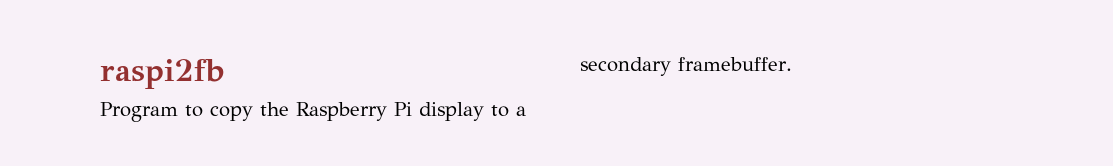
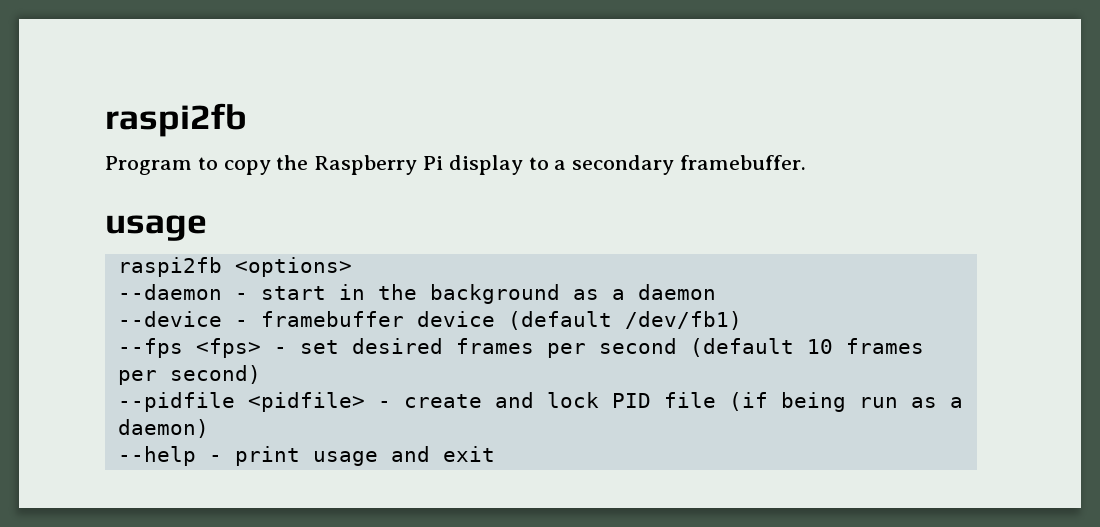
  Program to copy the Raspberry Pi display to a secondary framebuffer.
+ usage
+ raspi2fb <options>
+ --daemon - start in the background as a daemon
+ --device - framebuffer device (default /dev/fb1)
+ --fps <fps> - set desired frames per second (default 10 frames per second)
+ --pidfile <pidfile> - create and lock PID file (if being run as a daemon)
+ --help - print usage and exit

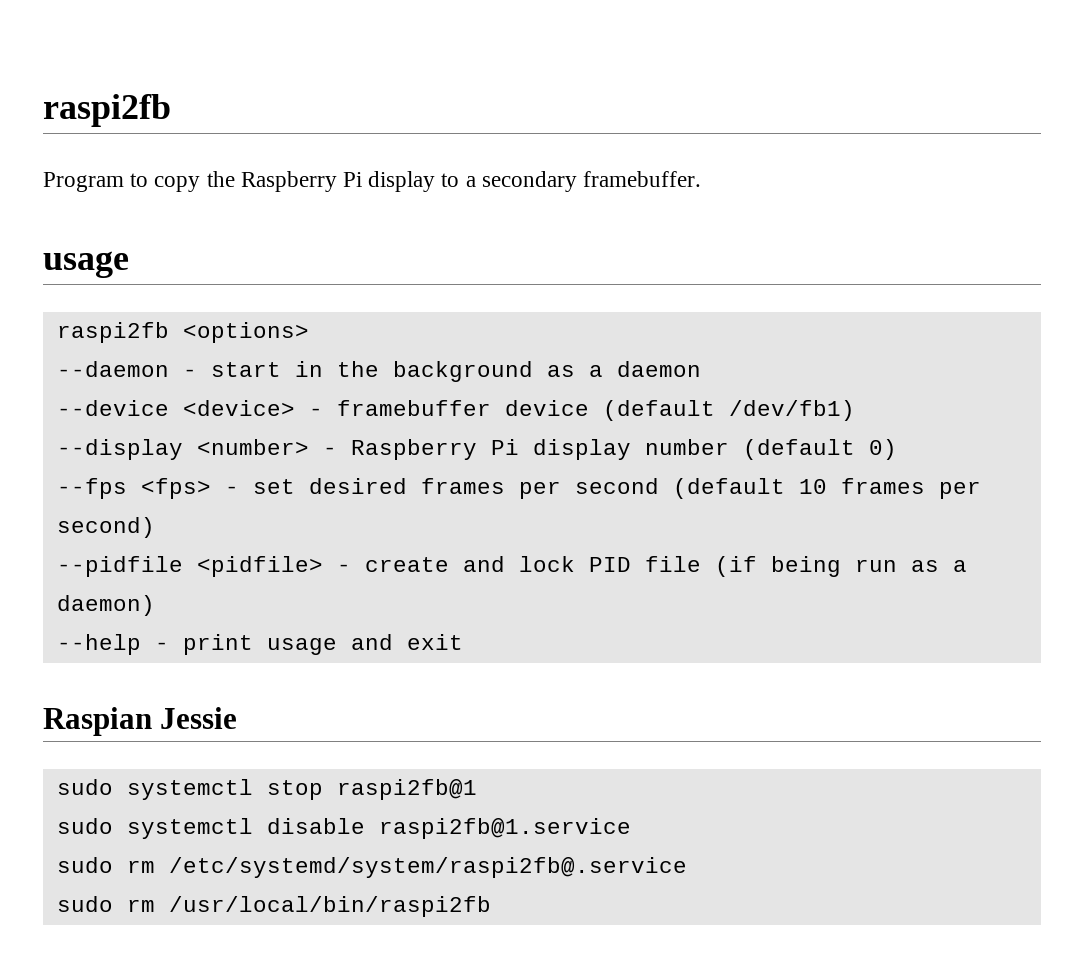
- --device - framebuffer device (default /dev/fb1)
+ --device <device> - framebuffer device (default /dev/fb1)
+ --display <number> - Raspberry Pi display number (default 0)
+ Raspian Jessie
+ sudo systemctl stop raspi2fb@1
+ sudo systemctl disable raspi2fb@1.service
+ sudo rm /etc/systemd/system/raspi2fb@.service
+ sudo rm /usr/local/bin/raspi2fb

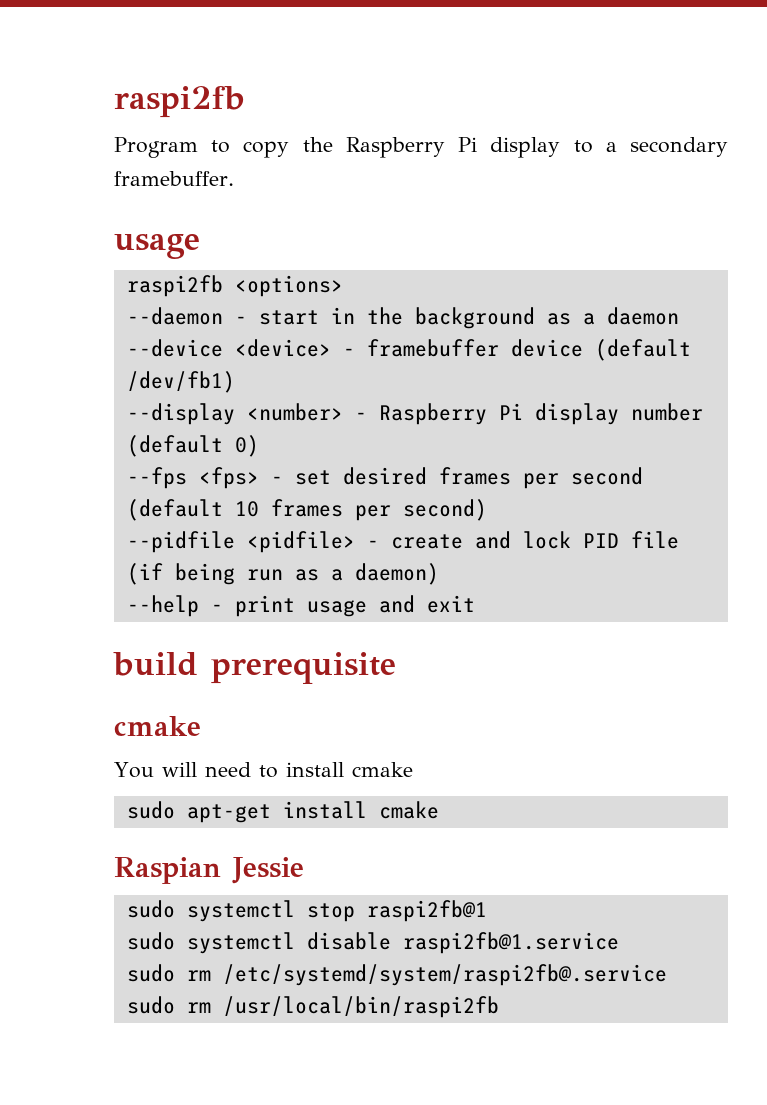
+ build prerequisite
+ cmake
+ You will need to install cmake
+ sudo apt-get install cmake

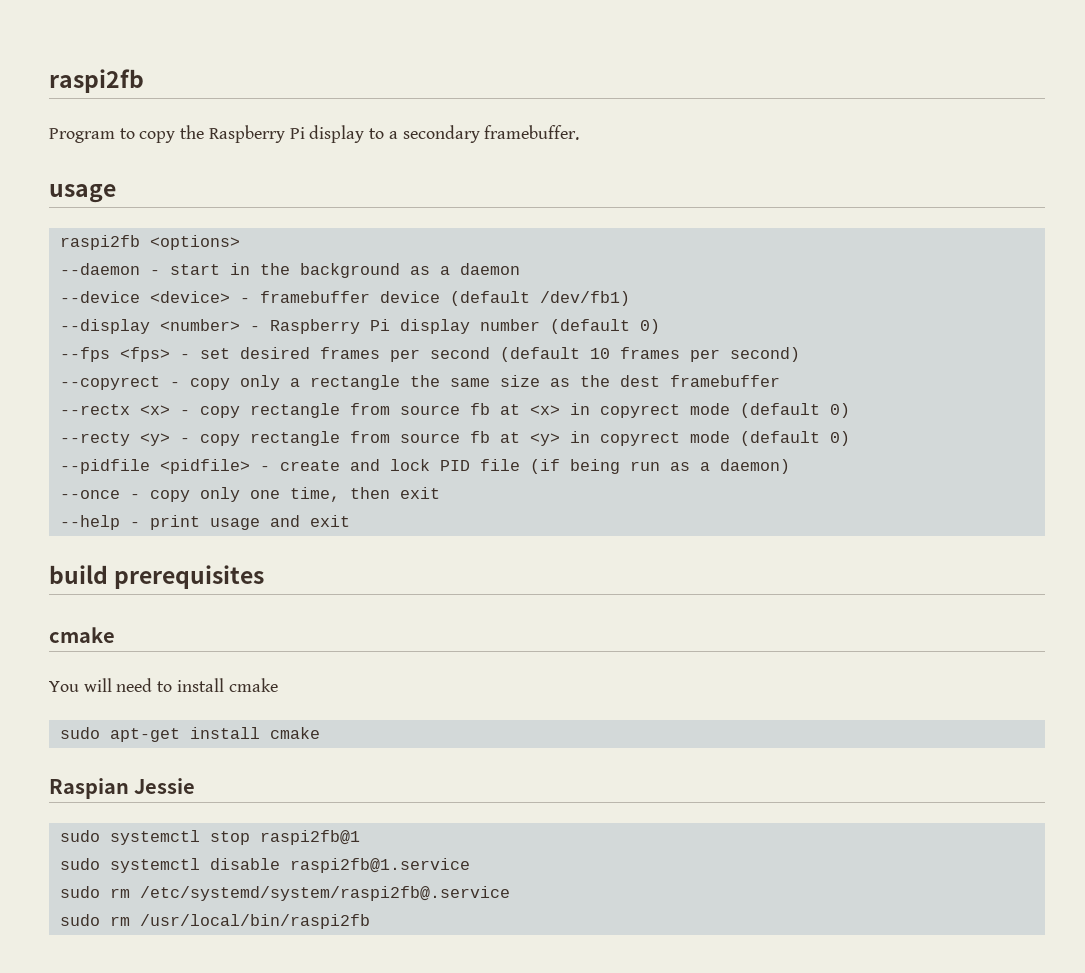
+ --copyrect - copy only a rectangle the same size as the dest framebuffer
+ --rectx <x> - copy rectangle from source fb at <x> in copyrect mode (default 0)
+ --recty <y> - copy rectangle from source fb at <y> in copyrect mode (default 0)
+ --once - copy only one time, then exit
- build prerequisite
+ build prerequisites

